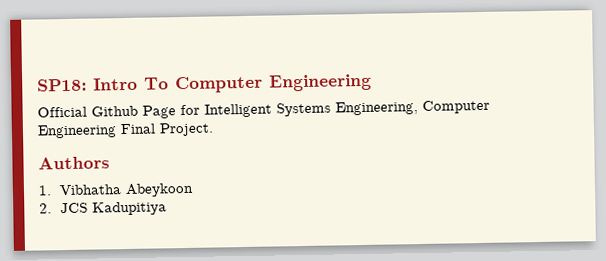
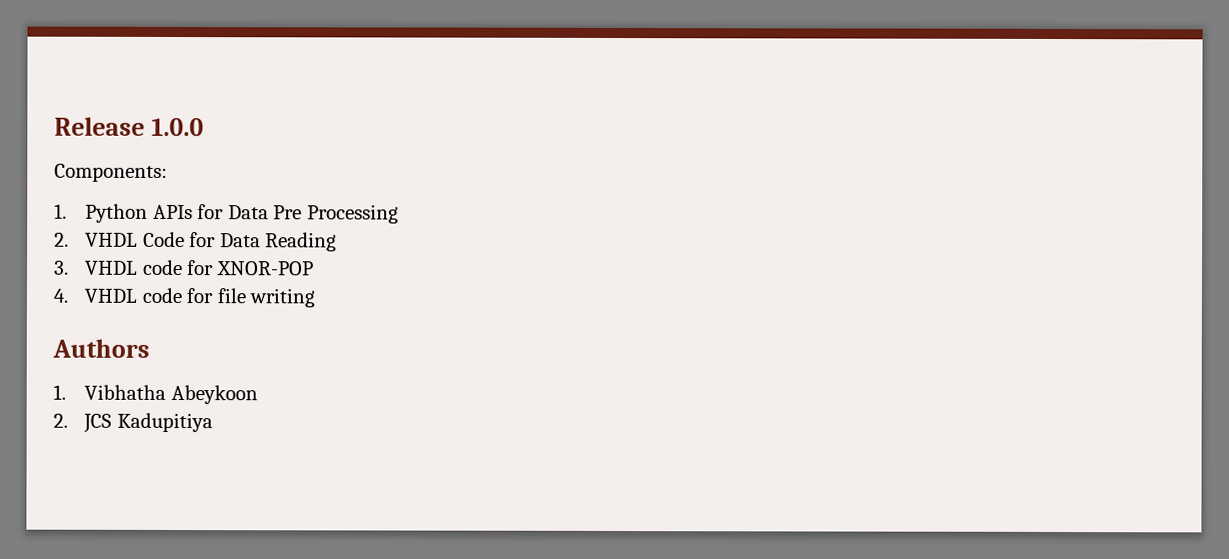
- SP18: Intro To Computer Engineering
- Official Github Page for Intelligent Systems Engineering, Computer Engineering Final Project.
+ Release 1.0.0
+ Components:
+ 1. Python APIs for Data Pre Processing
+ 2. VHDL Code for Data Reading
+ 3. VHDL code for XNOR-POP
+ 4. VHDL code for file writing

